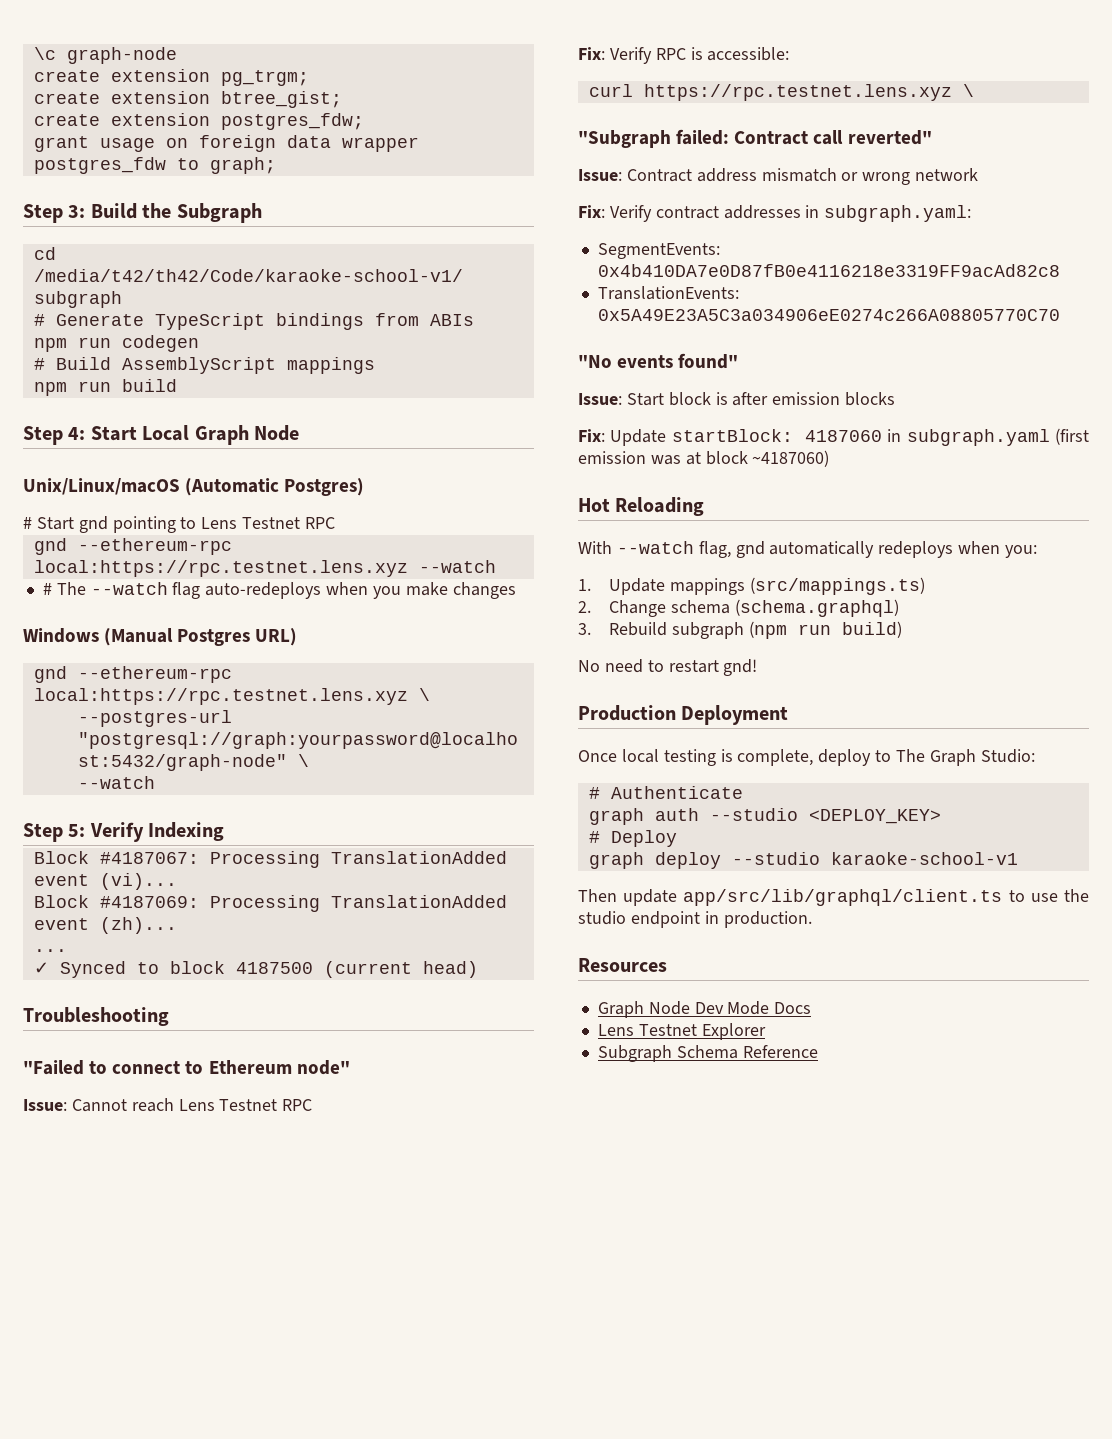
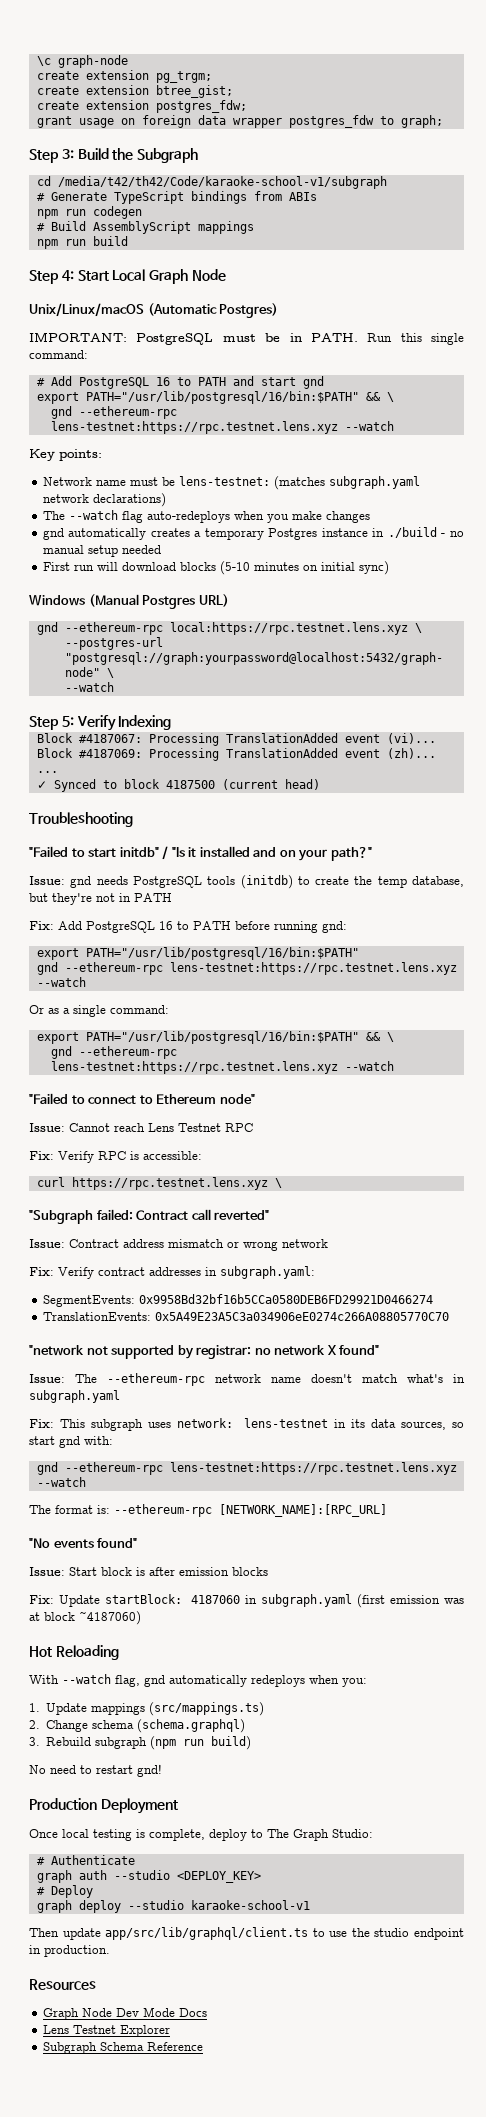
- # Start gnd pointing to Lens Testnet RPC
- gnd --ethereum-rpc local:https://rpc.testnet.lens.xyz --watch
- # The --watch flag auto-redeploys when you make changes
+ IMPORTANT: PostgreSQL must be in PATH. Run this single command:
+ # Add PostgreSQL 16 to PATH and start gnd
+ export PATH="/usr/lib/postgresql/16/bin:$PATH" && \
+ gnd --ethereum-rpc lens-testnet:https://rpc.testnet.lens.xyz --watch
+ Key points:
+ Network name must be lens-testnet: (matches subgraph.yaml network declarations)
+ The --watch flag auto-redeploys when you make changes
+ gnd automatically creates a temporary Postgres instance in ./build - no manual setup needed
+ First run will download blocks (5-10 minutes on initial sync)
+ "Failed to start initdb" / "Is it installed and on your path?"
+ Issue: gnd needs PostgreSQL tools (initdb) to create the temp database, but they're not in PATH
+ Fix: Add PostgreSQL 16 to PATH before running gnd:
+ export PATH="/usr/lib/postgresql/16/bin:$PATH"
+ gnd --ethereum-rpc lens-testnet:https://rpc.testnet.lens.xyz --watch
+ Or as a single command:
+ export PATH="/usr/lib/postgresql/16/bin:$PATH" && \
+ gnd --ethereum-rpc lens-testnet:https://rpc.testnet.lens.xyz --watch
- SegmentEvents: 0x4b410DA7e0D87fB0e4116218e3319FF9acAd82c8
+ SegmentEvents: 0x9958Bd32bf16b5CCa0580DEB6FD29921D0466274
+ "network not supported by registrar: no network X found"
+ Issue: The --ethereum-rpc network name doesn't match what's in subgraph.yaml
+ Fix: This subgraph uses network: lens-testnet in its data sources, so start gnd with:
+ gnd --ethereum-rpc lens-testnet:https://rpc.testnet.lens.xyz --watch
+ The format is: --ethereum-rpc [NETWORK_NAME]:[RPC_URL]

